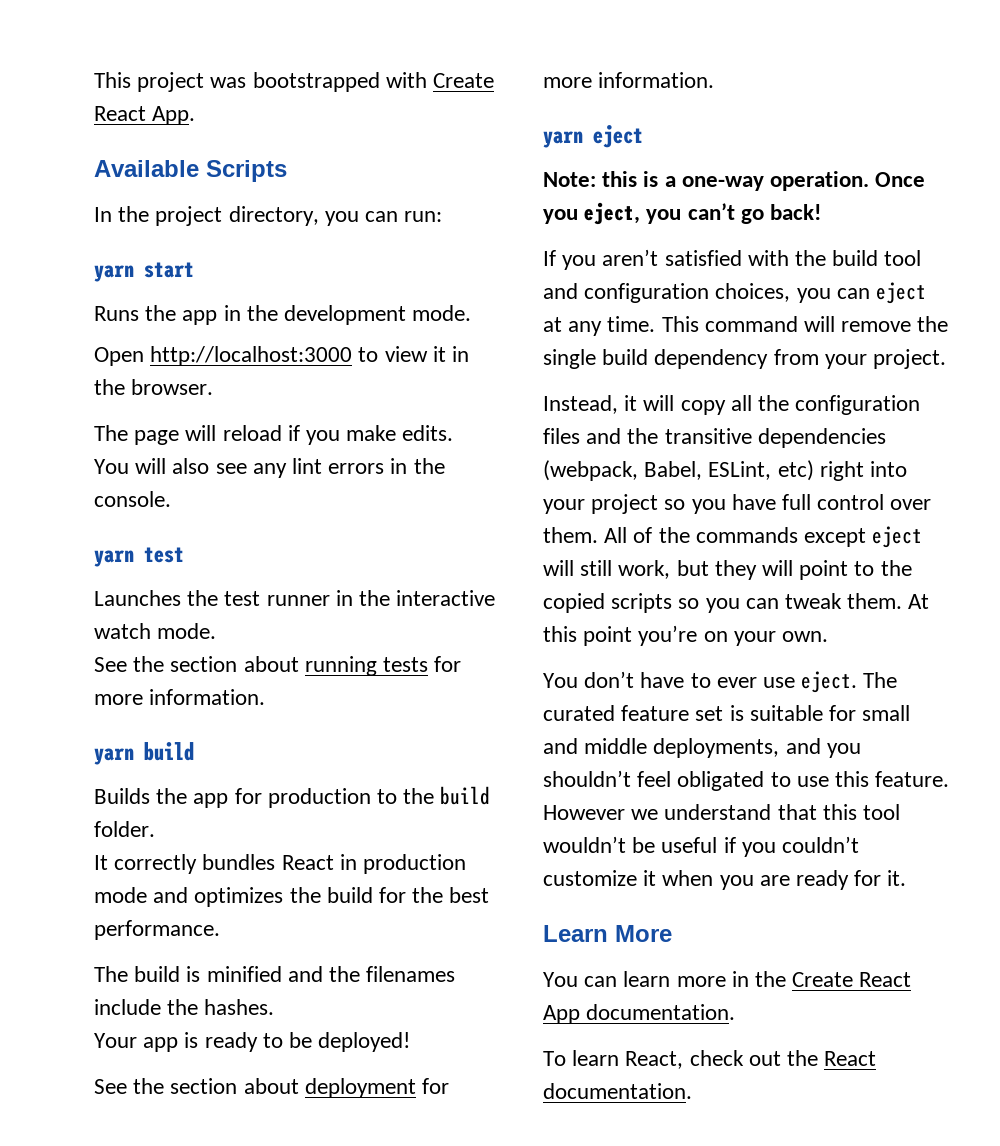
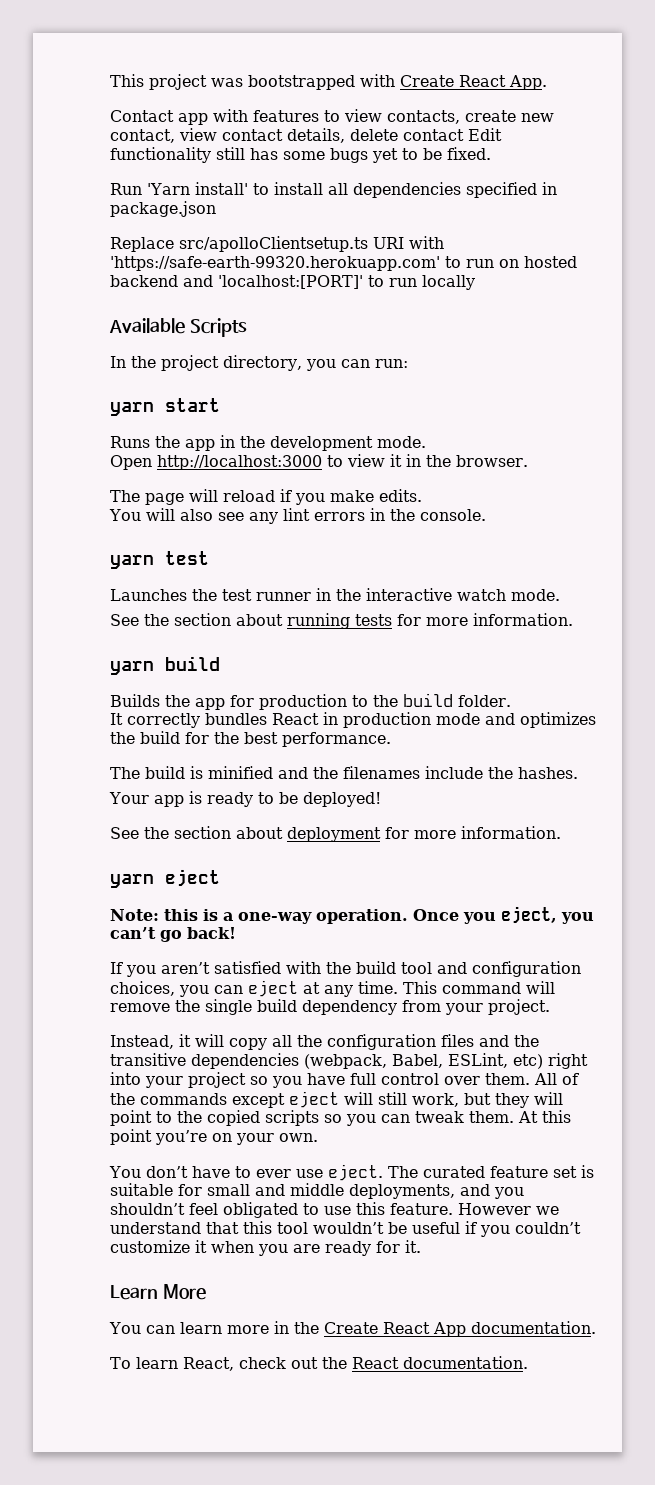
+ Contact app with features to view contacts, create new contact, view contact details, delete contact Edit functionality still has some bugs yet to be fixed.
+ Run 'Yarn install' to install all dependencies specified in package.json
+ Replace src/apolloClientsetup.ts URI with 'https://safe-earth-99320.herokuapp.com' to run on hosted backend and 'localhost:[PORT]' to run locally

